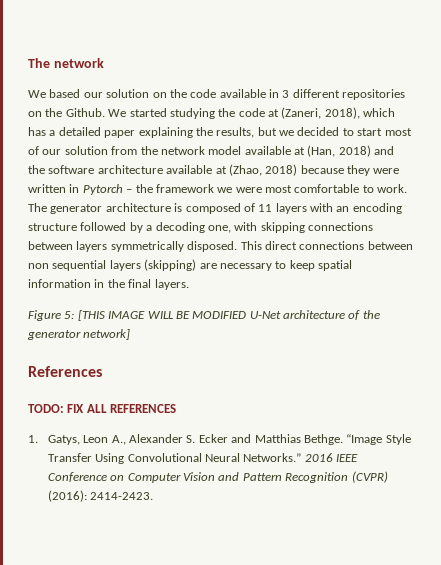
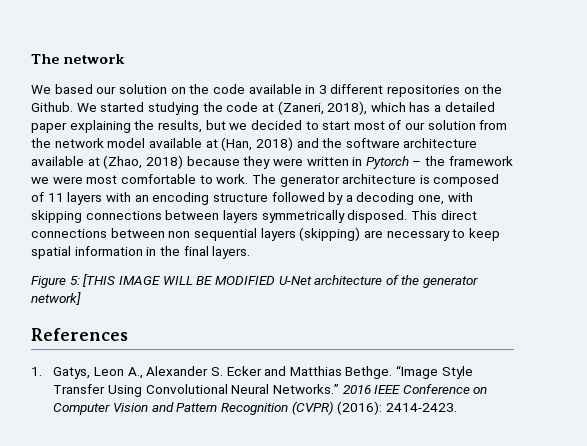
- TODO: FIX ALL REFERENCES

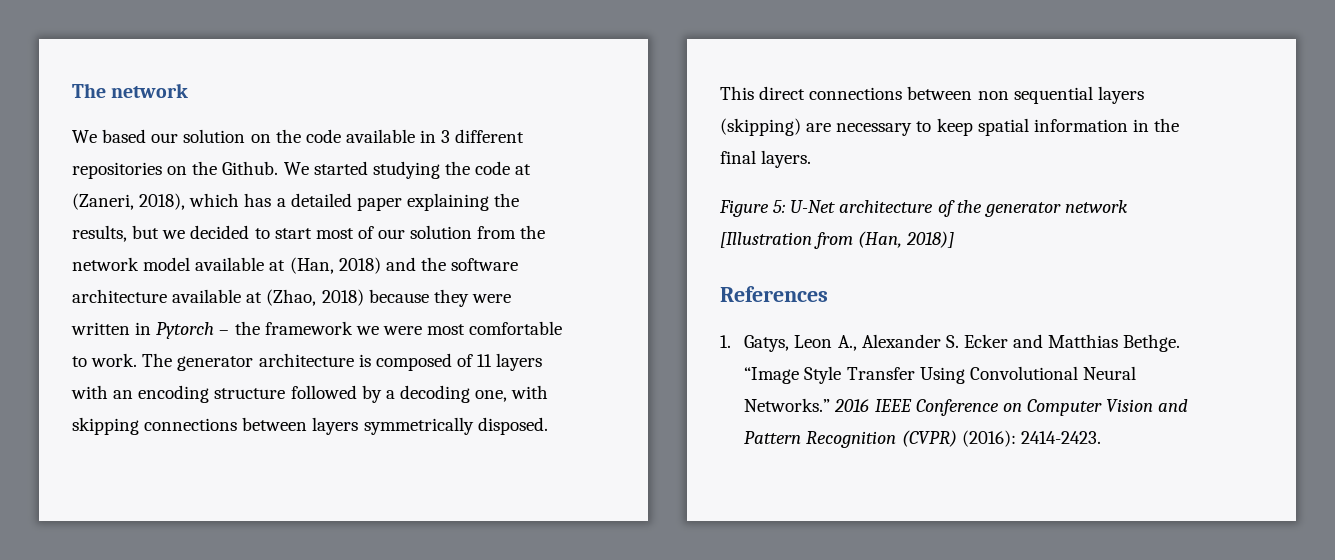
- Figure 5: [THIS IMAGE WILL BE MODIFIED U-Net architecture of the generator network]
+ Figure 5: U-Net architecture of the generator network [Illustration from (Han, 2018)]

